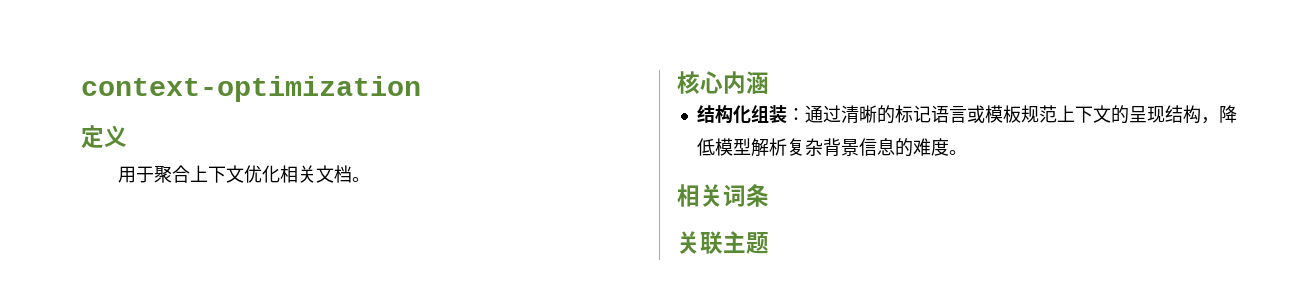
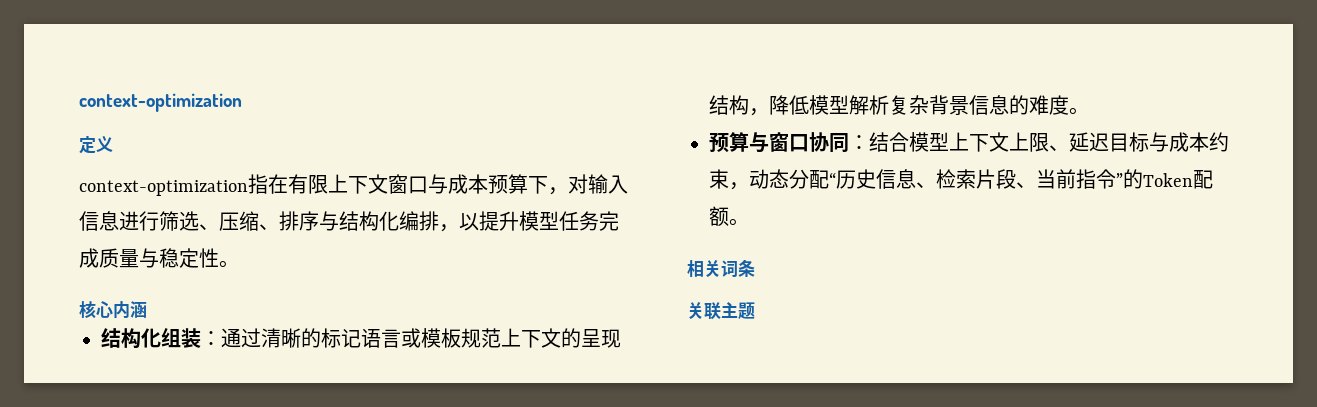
- 用于聚合上下文优化相关文档。
+ context-optimization指在有限上下文窗口与成本预算下，对输入信息进行筛选、压缩、排序与结构化编排，以提升模型任务完成质量与稳定性。
+ 预算与窗口协同：结合模型上下文上限、延迟目标与成本约束，动态分配“历史信息、检索片段、当前指令”的Token配额。

